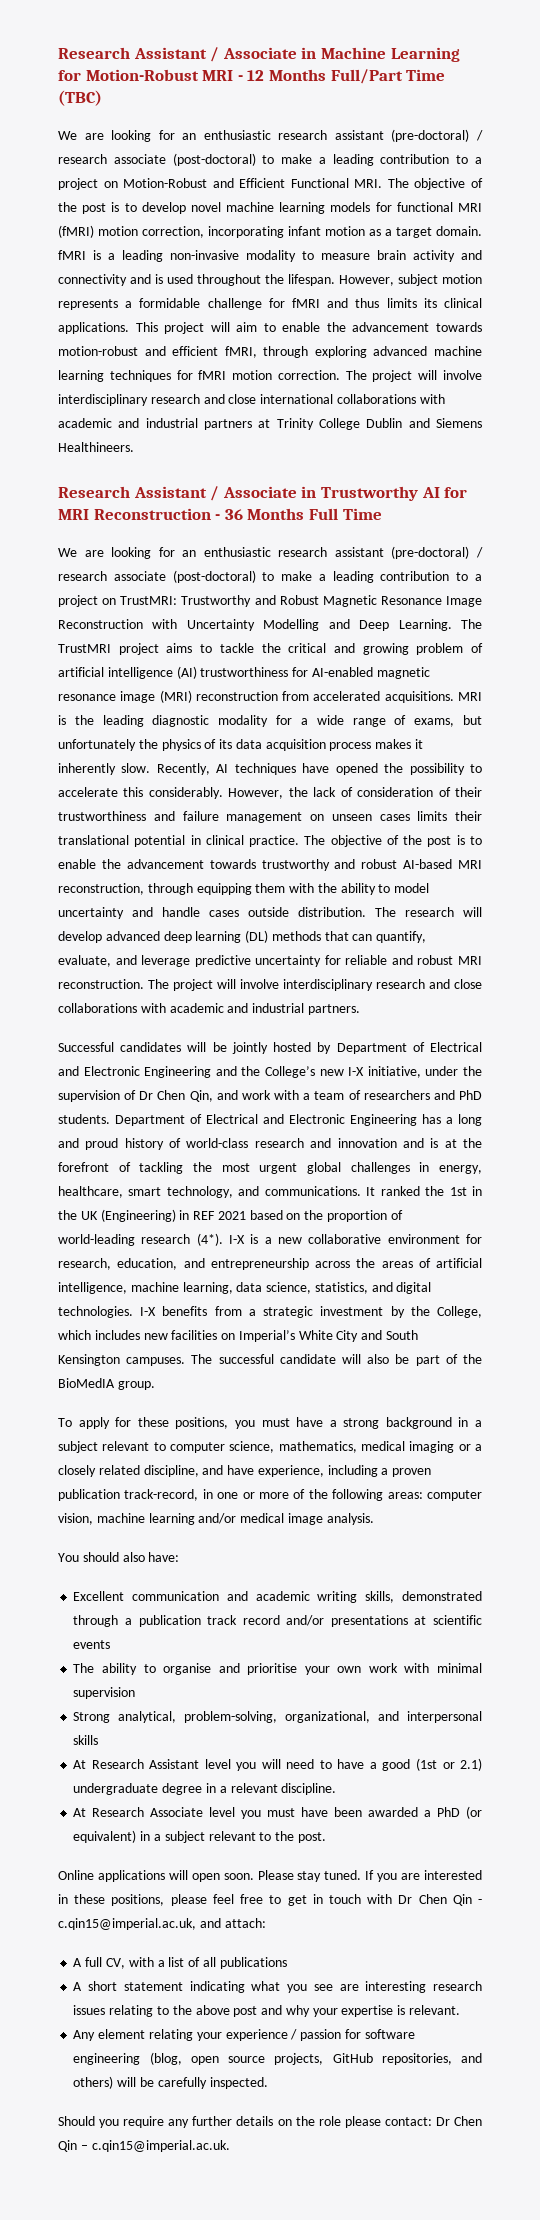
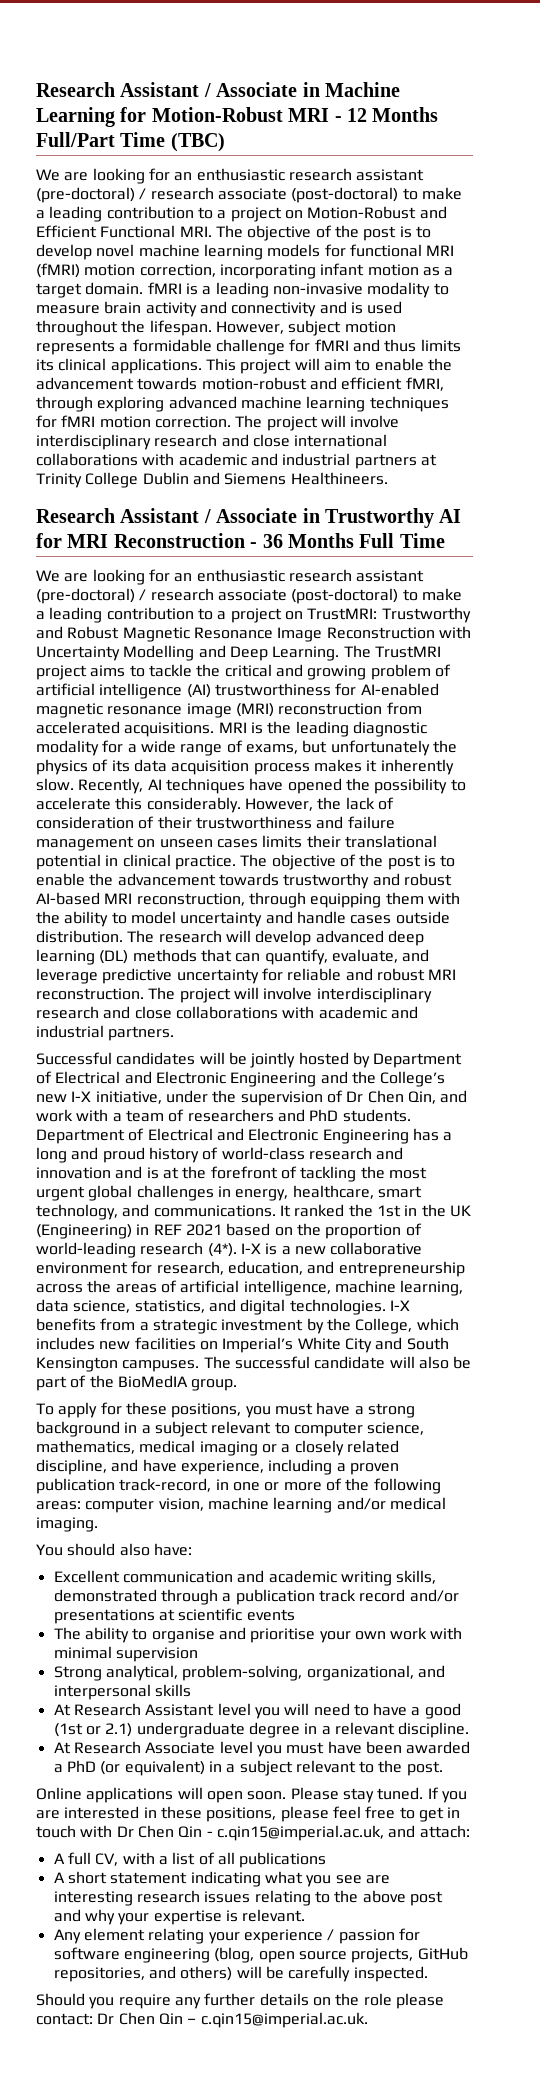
- To apply for these positions, you must have a strong background in a subject relevant to computer science, mathematics, medical imaging or a closely related discipline, and have experience, including a proven publication track-record, in one or more of the following areas: computer vision, machine learning and/or medical image analysis.
+ To apply for these positions, you must have a strong background in a subject relevant to computer science, mathematics, medical imaging or a closely related discipline, and have experience, including a proven publication track-record, in one or more of the following areas: computer vision, machine learning and/or medical imaging.

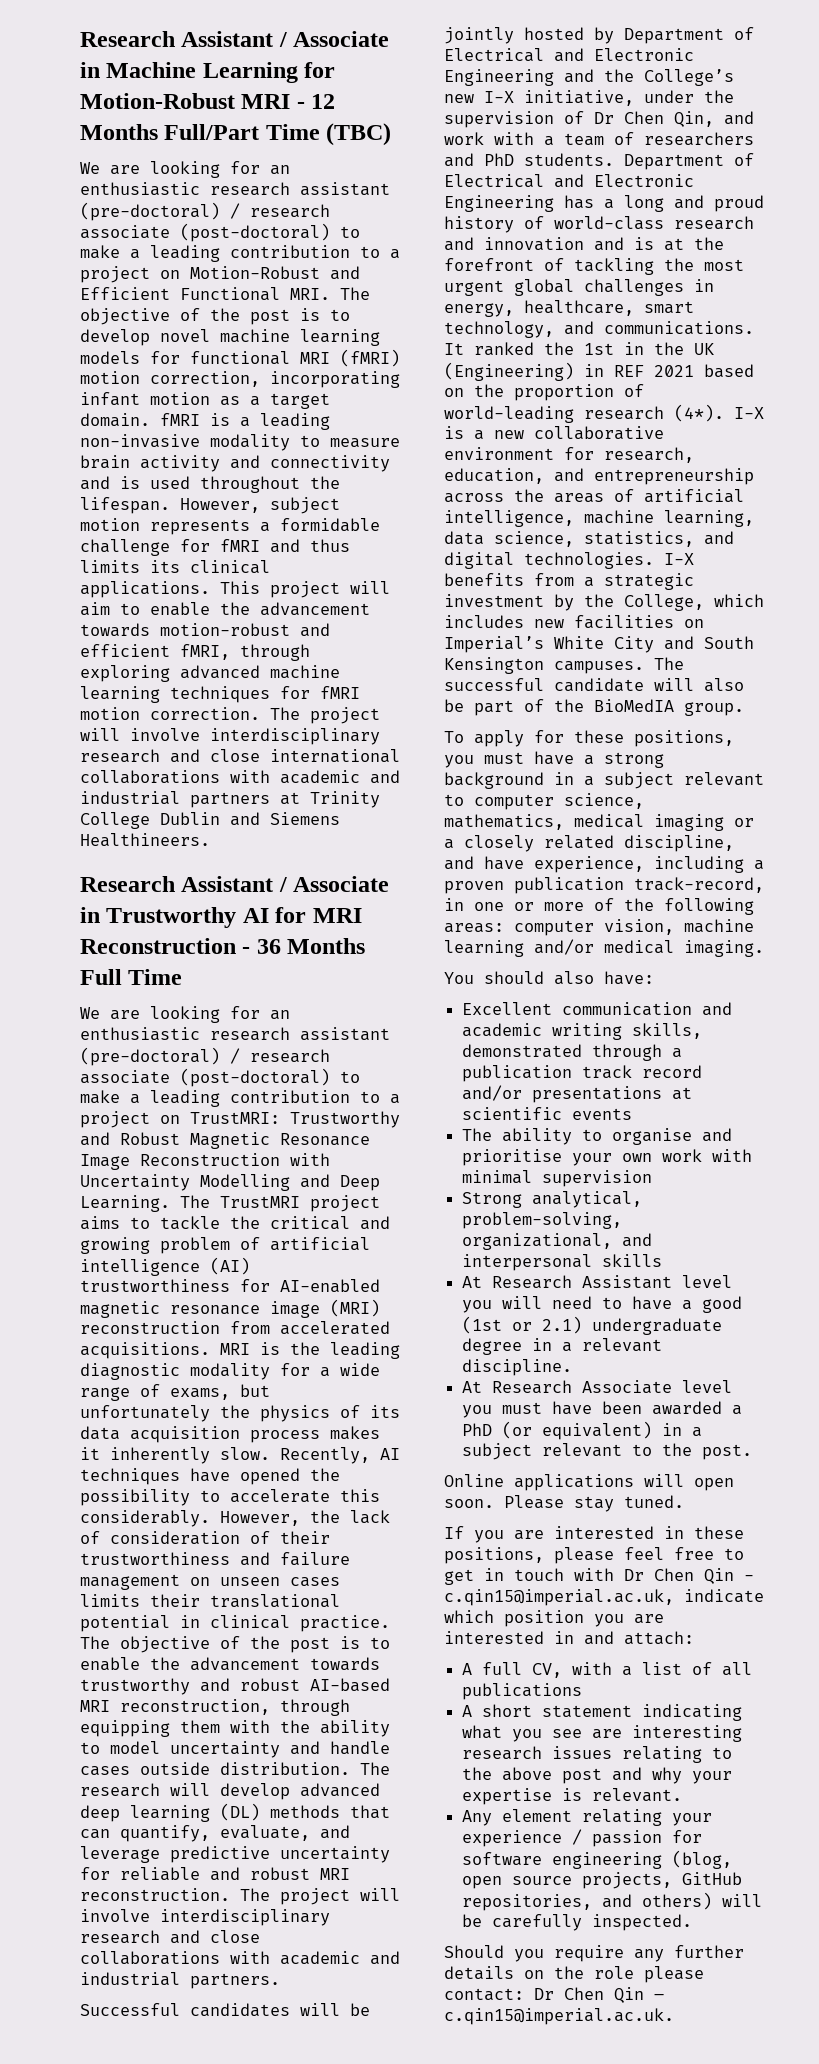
- Please stay tuned. If you are interested in these positions, please feel free to get in touch with Dr Chen Qin - c.qin15@imperial.ac.uk, and attach:
+ Please stay tuned.
+ If you are interested in these positions, please feel free to get in touch with Dr Chen Qin - c.qin15@imperial.ac.uk, indicate which position you are interested in and attach:

